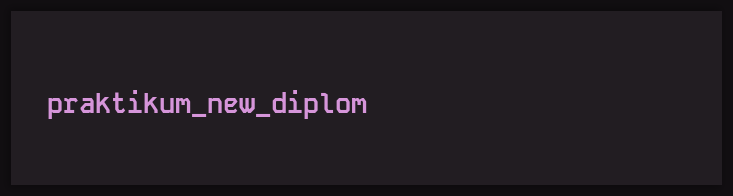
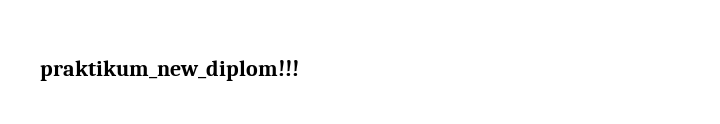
- praktikum_new_diplom
+ praktikum_new_diplom!!!

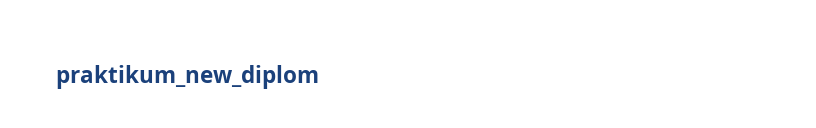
- praktikum_new_diplom!!!
+ praktikum_new_diplom

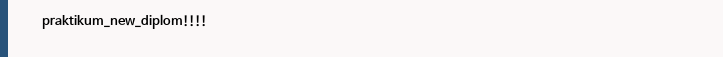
- praktikum_new_diplom
+ praktikum_new_diplom!!!!

